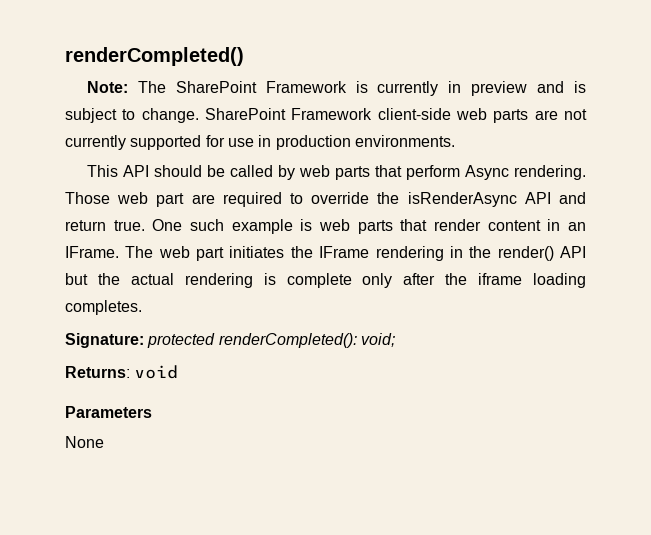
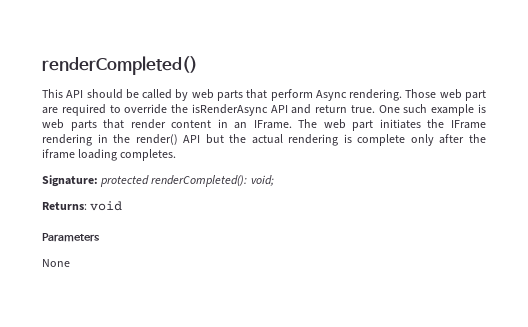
- Note: The SharePoint Framework is currently in preview and is subject to change. SharePoint Framework client-side web parts are not currently supported for use in production environments.

